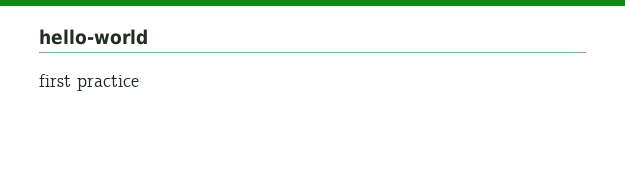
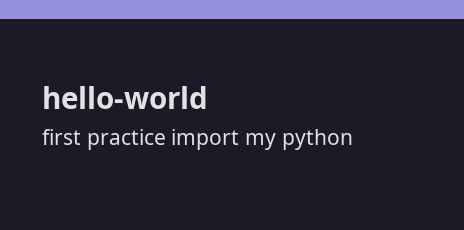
- first practice
+ first practice import my python

